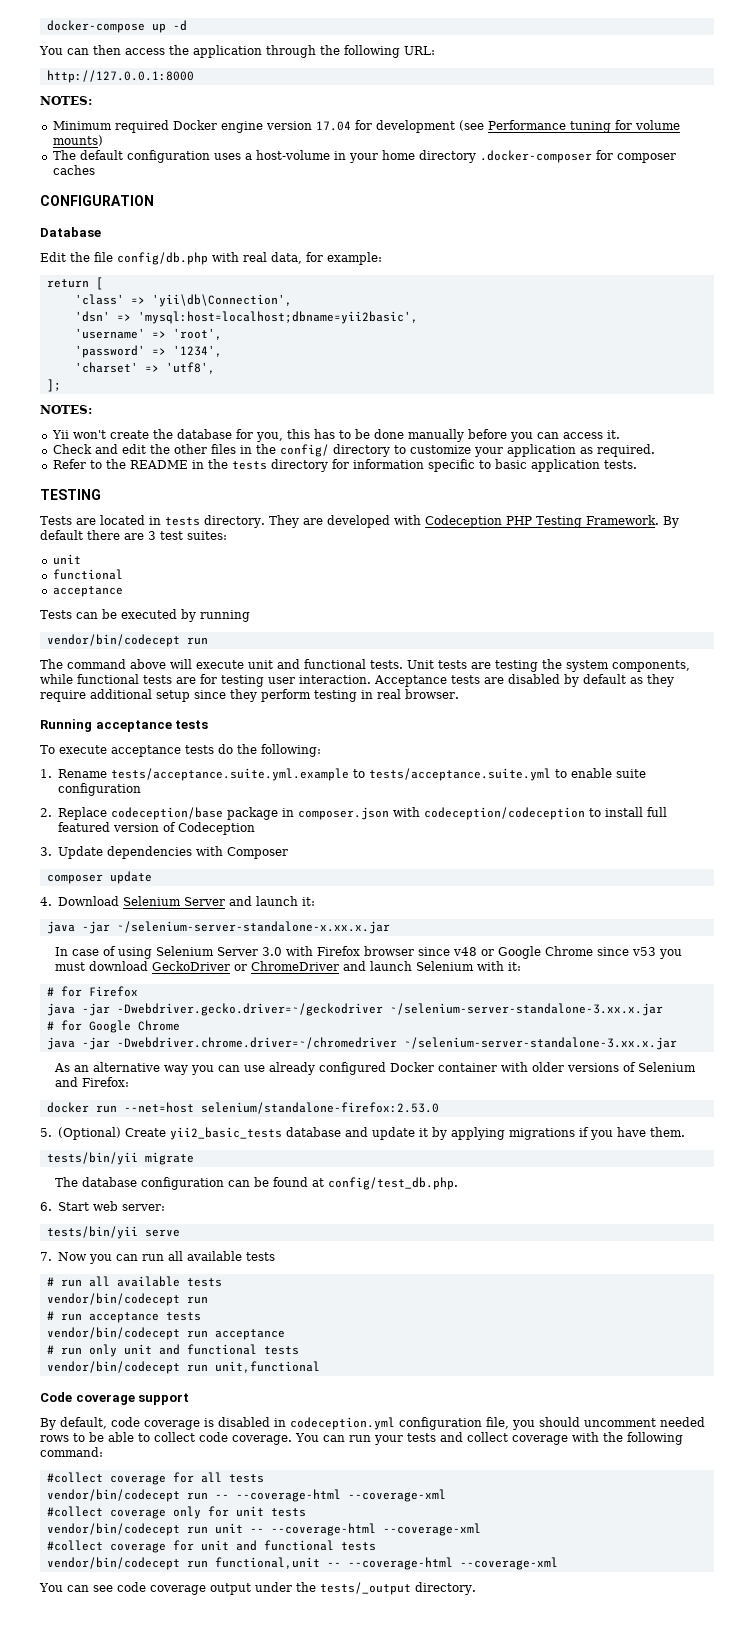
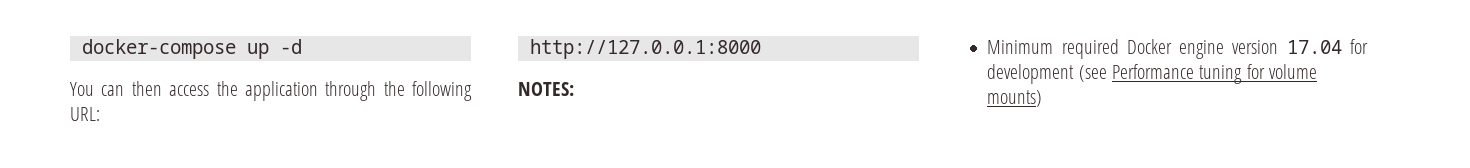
- The default configuration uses a host-volume in your home directory .docker-composer for composer caches
- CONFIGURATION
- Database
- Edit the file config/db.php with real data, for example:
- return [
- 'class' => 'yii\db\Connection',
- 'dsn' => 'mysql:host=localhost;dbname=yii2basic',
- 'username' => 'root',
- 'password' => '1234',
- 'charset' => 'utf8',
- ];
- NOTES:
- Yii won't create the database for you, this has to be done manually before you can access it.
- Check and edit the other files in the config/ directory to customize your application as required.
- Refer to the README in the tests directory for information specific to basic application tests.
- TESTING
- Tests are located in tests directory. They are developed with Codeception PHP Testing Framework. By default there are 3 test suites:
- unit
- functional
- acceptance
- Tests can be executed by running
- vendor/bin/codecept run
- The command above will execute unit and functional tests. Unit tests are testing the system components, while functional tests are for testing user interaction. Acceptance tests are disabled by default as they require additional setup since they perform testing in real browser.
- Running acceptance tests
- To execute acceptance tests do the following:
- 1. Rename tests/acceptance.suite.yml.example to tests/acceptance.suite.yml to enable suite configuration
- 2. Replace codeception/base package in composer.json with codeception/codeception to install full featured version of Codeception
- 3. Update dependencies with Composer
- composer update
- 4. Download Selenium Server and launch it:
- java -jar ~/selenium-server-standalone-x.xx.x.jar
- In case of using Selenium Server 3.0 with Firefox browser since v48 or Google Chrome since v53 you must download GeckoDriver or ChromeDriver and launch Selenium with it:
- # for Firefox
- java -jar -Dwebdriver.gecko.driver=~/geckodriver ~/selenium-server-standalone-3.xx.x.jar
- # for Google Chrome
- java -jar -Dwebdriver.chrome.driver=~/chromedriver ~/selenium-server-standalone-3.xx.x.jar
- As an alternative way you can use already configured Docker container with older versions of Selenium and Firefox:
- docker run --net=host selenium/standalone-firefox:2.53.0
- 5. (Optional) Create yii2_basic_tests database and update it by applying migrations if you have them.
- tests/bin/yii migrate
- The database configuration can be found at config/test_db.php.
- 6. Start web server:
- tests/bin/yii serve
- 7. Now you can run all available tests
- # run all available tests
- vendor/bin/codecept run
- # run acceptance tests
- vendor/bin/codecept run acceptance
- # run only unit and functional tests
- vendor/bin/codecept run unit,functional
- Code coverage support
- By default, code coverage is disabled in codeception.yml configuration file, you should uncomment needed rows to be able to collect code coverage. You can run your tests and collect coverage with the following command:
- #collect coverage for all tests
- vendor/bin/codecept run -- --coverage-html --coverage-xml
- #collect coverage only for unit tests
- vendor/bin/codecept run unit -- --coverage-html --coverage-xml
- #collect coverage for unit and functional tests
- vendor/bin/codecept run functional,unit -- --coverage-html --coverage-xml
- You can see code coverage output under the tests/_output directory.

